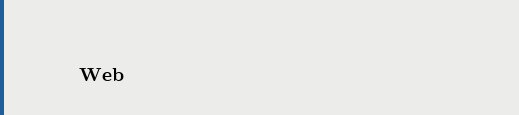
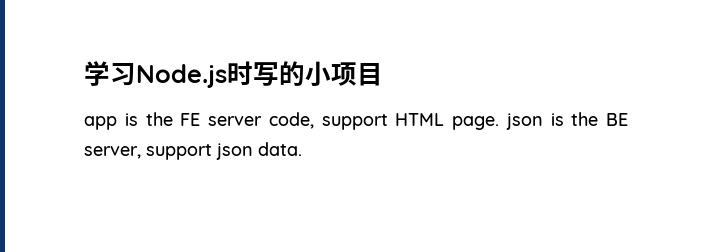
- Web
+ 学习Node.js时写的小项目
+ app is the FE server code, support HTML page. json is the BE server, support json data.

